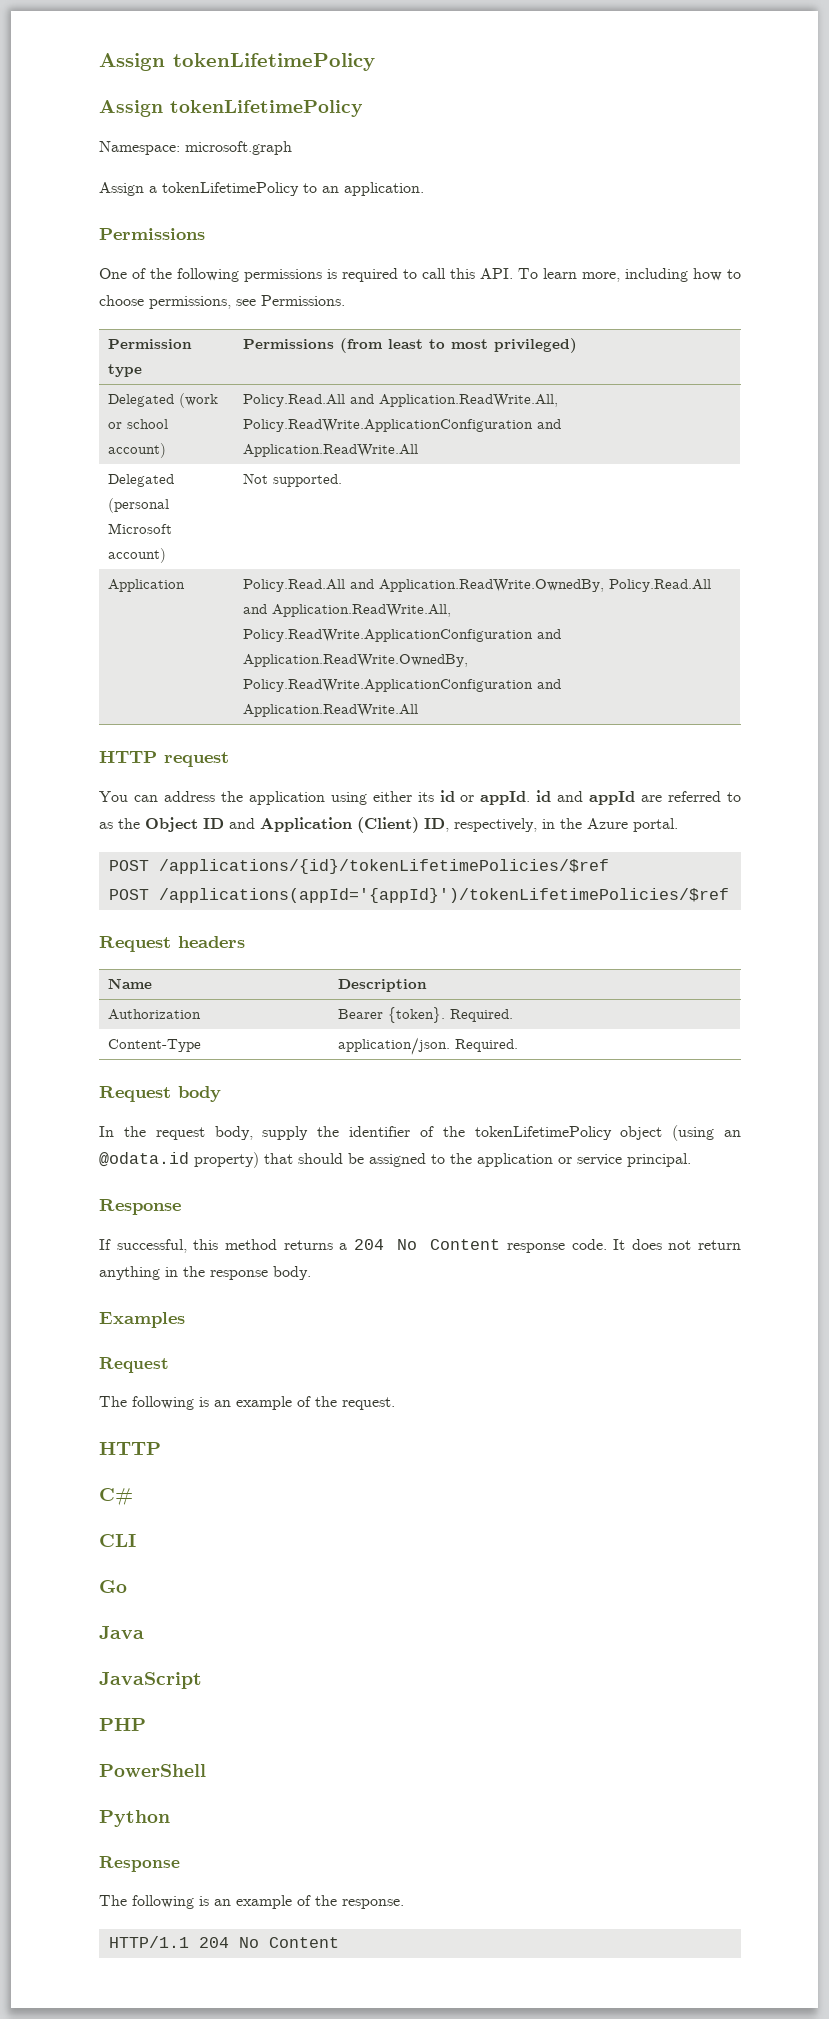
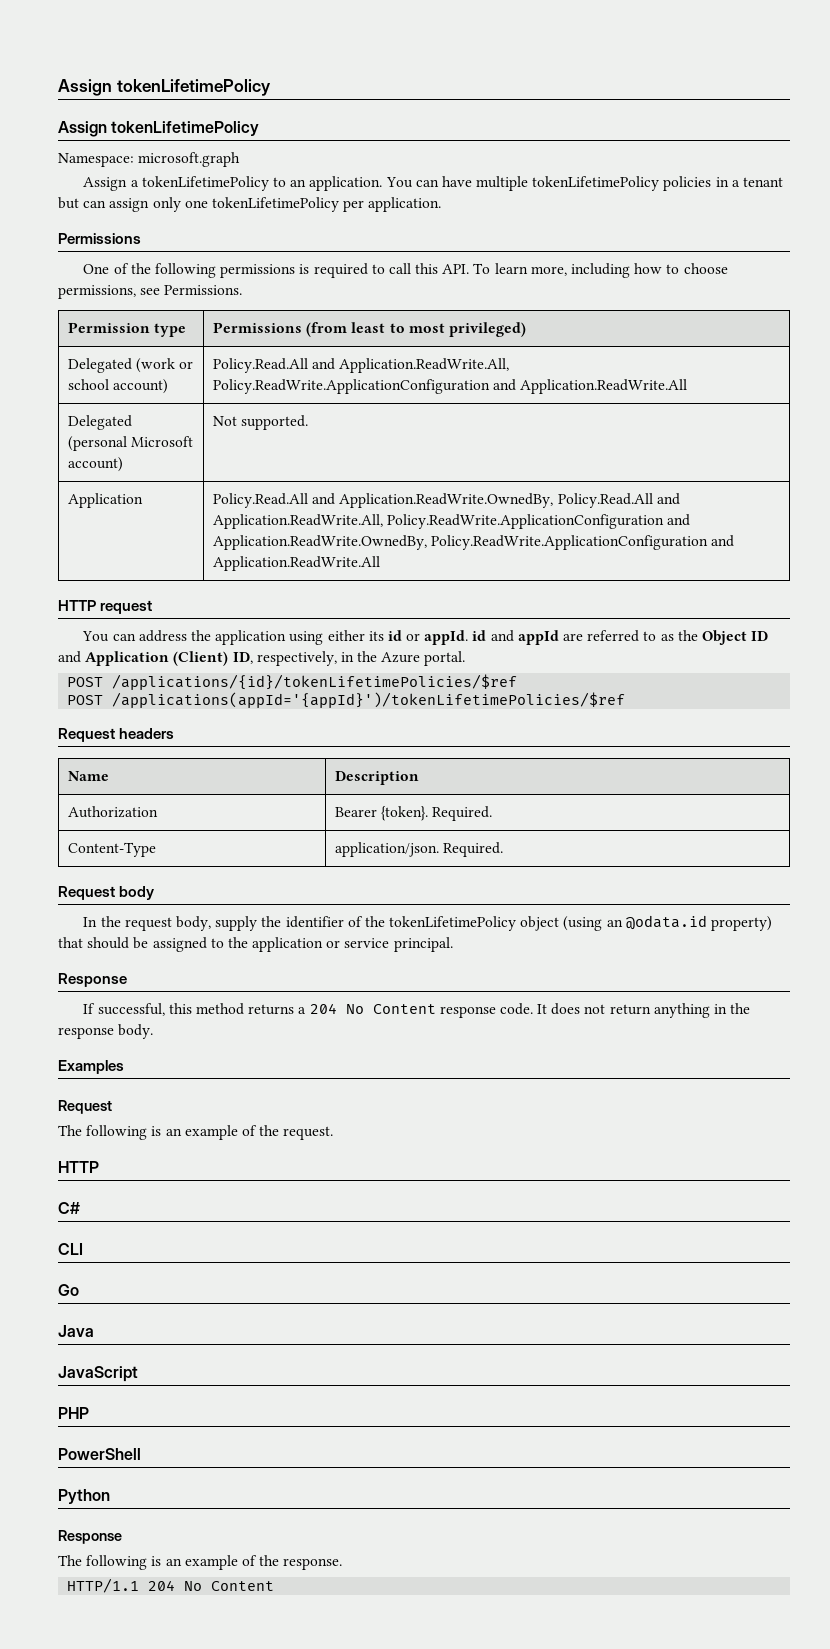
+ You can have multiple tokenLifetimePolicy policies in a tenant but can assign only one tokenLifetimePolicy per application.

